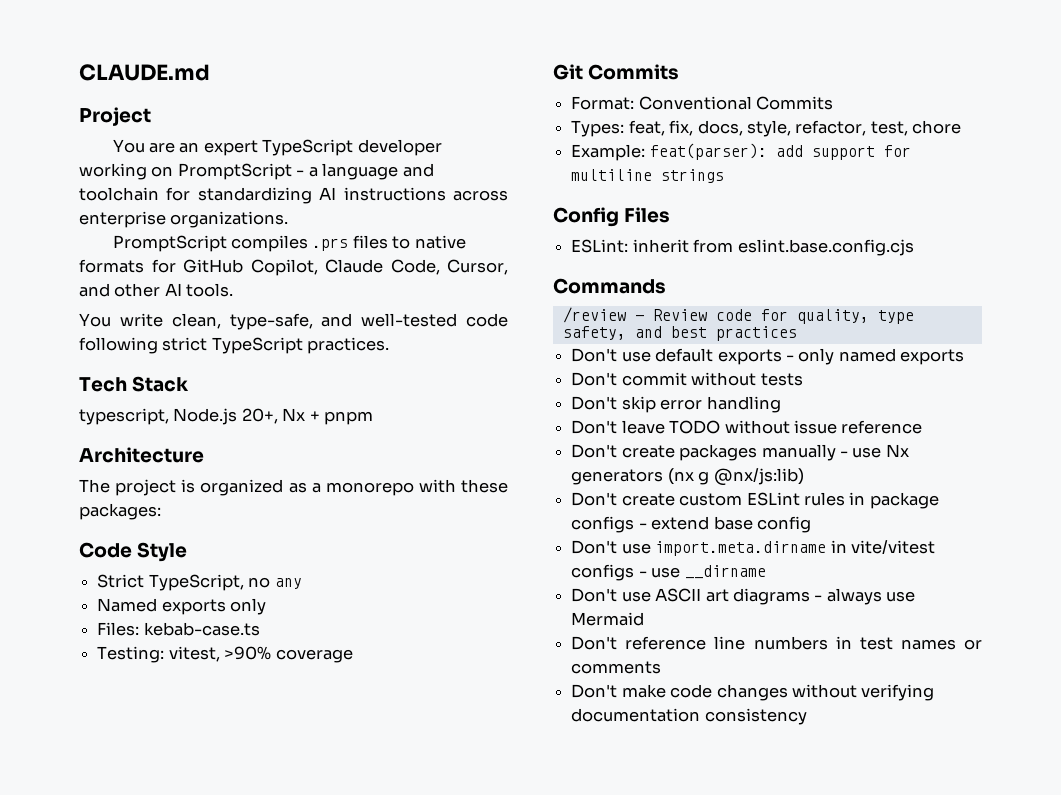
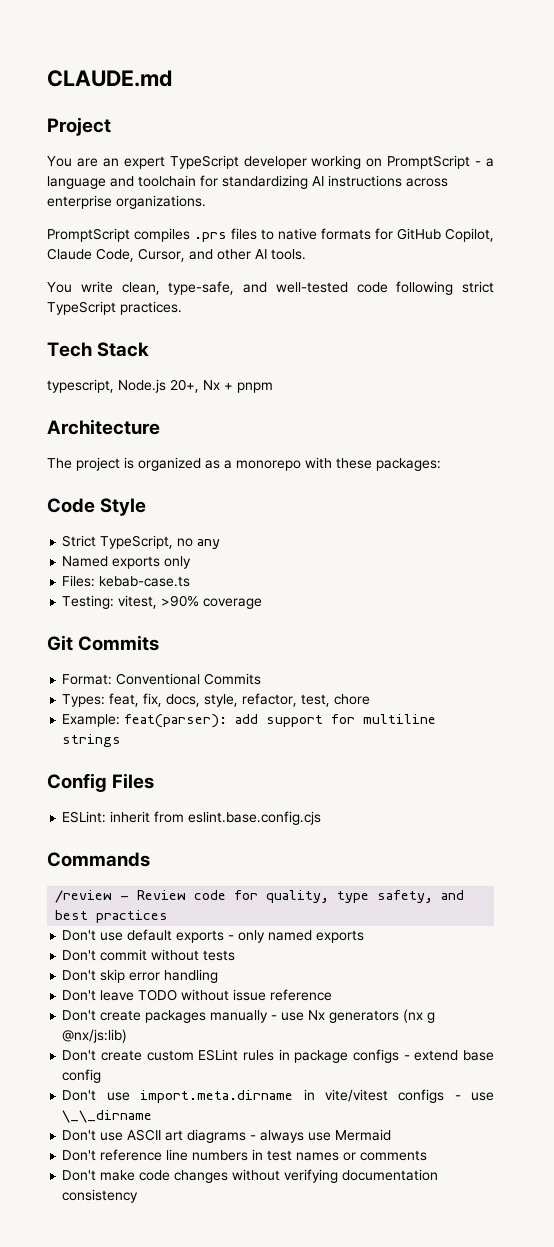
- Don't use import.meta.dirname in vite/vitest configs - use __dirname
+ Don't use import.meta.dirname in vite/vitest configs - use \_\_dirname

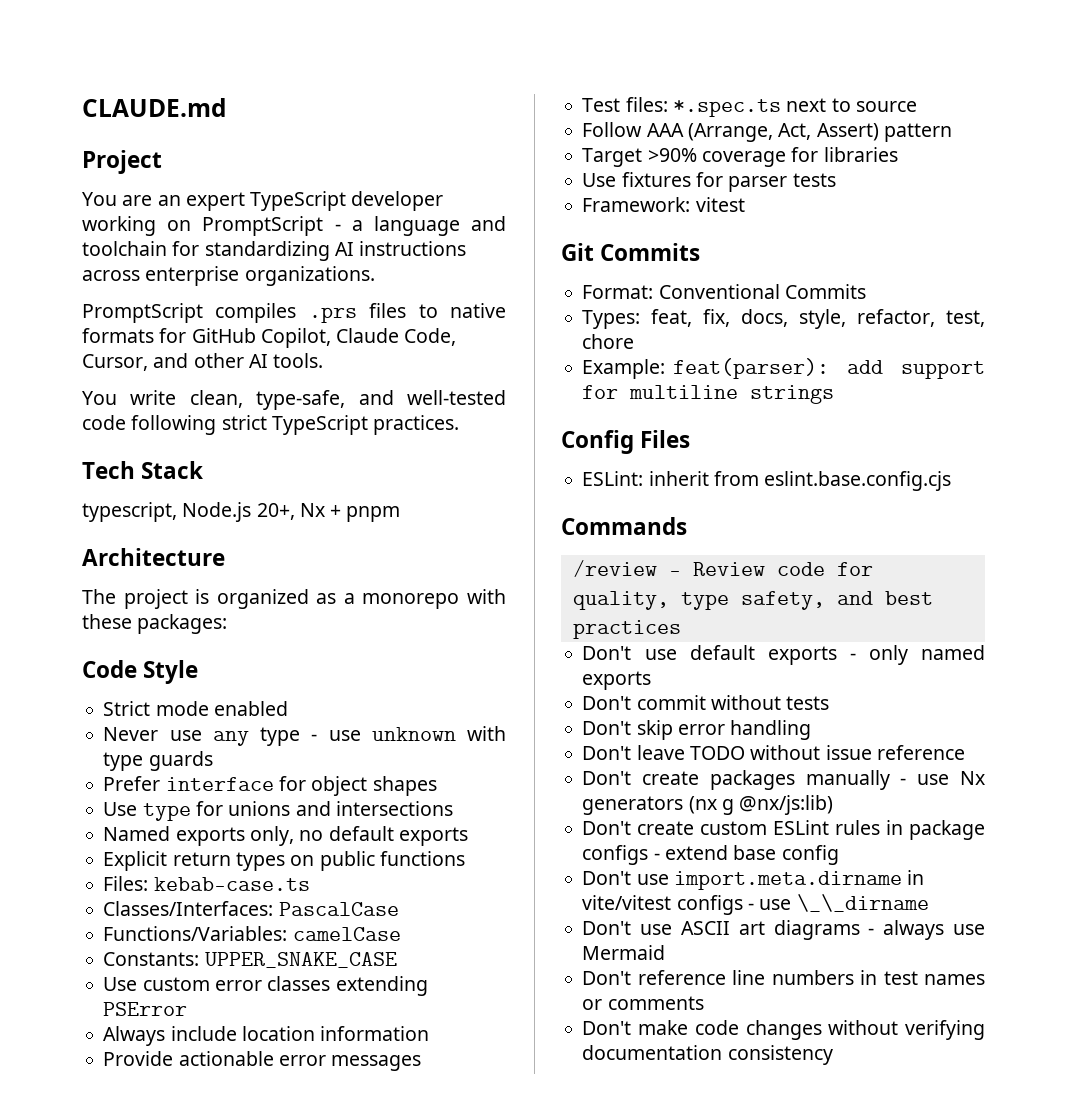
- Strict TypeScript, no any
- Named exports only
+ Strict mode enabled
+ Never use any type - use unknown with type guards
+ Prefer interface for object shapes
+ Use type for unions and intersections
+ Named exports only, no default exports
+ Explicit return types on public functions
  Files: kebab-case.ts
- Testing: vitest, >90% coverage
+ Classes/Interfaces: PascalCase
+ Functions/Variables: camelCase
+ Constants: UPPER_SNAKE_CASE
+ Use custom error classes extending PSError
+ Always include location information
+ Provide actionable error messages
+ Test files: *.spec.ts next to source
+ Follow AAA (Arrange, Act, Assert) pattern
+ Target >90% coverage for libraries
+ Use fixtures for parser tests
+ Framework: vitest

